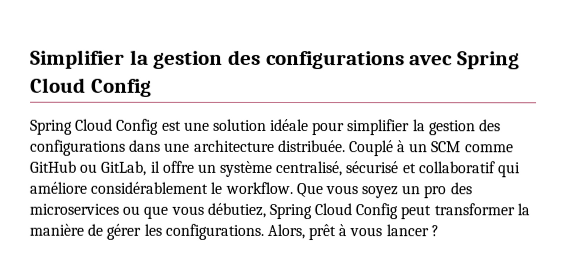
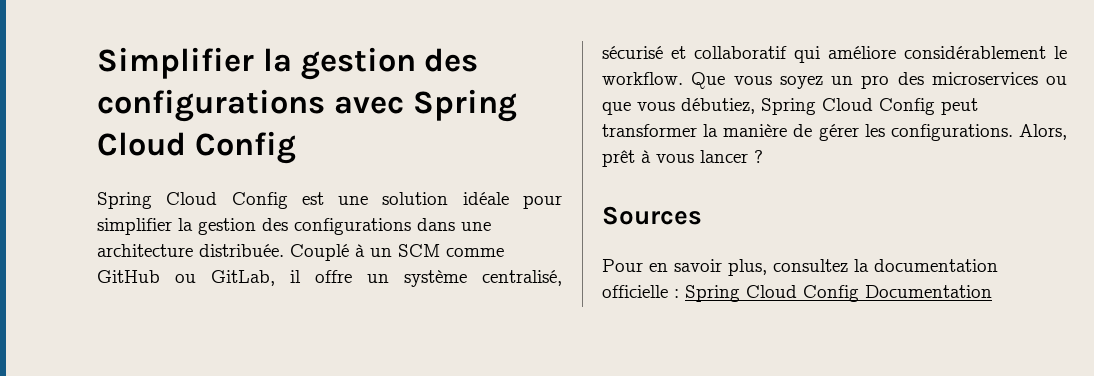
+ Sources
+ Pour en savoir plus, consultez la documentation officielle : Spring Cloud Config Documentation

